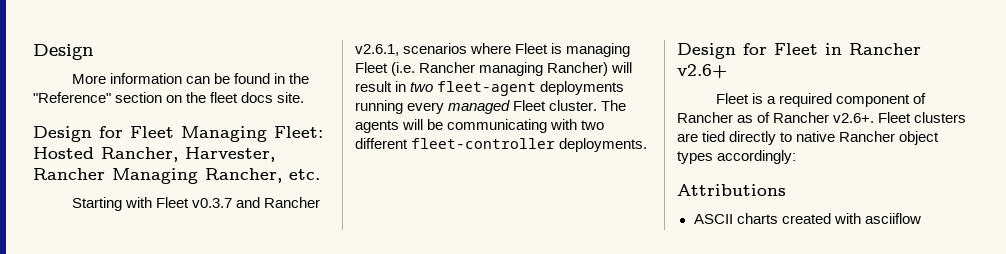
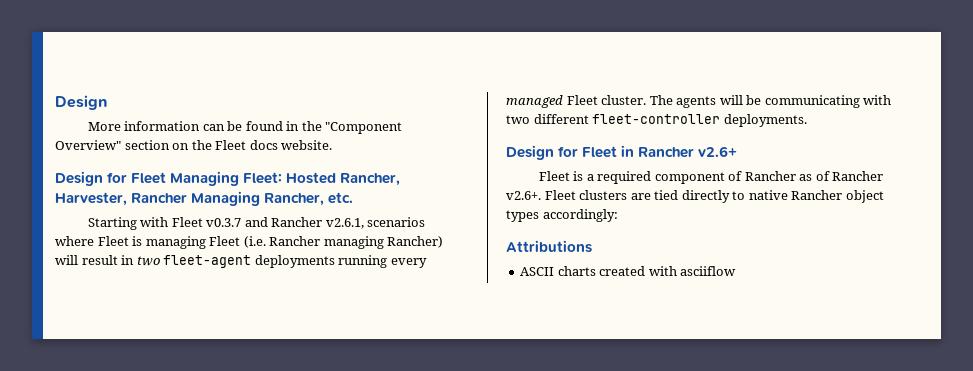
- More information can be found in the "Reference" section on the fleet docs site.
+ More information can be found in the "Component Overview" section on the Fleet docs website.

